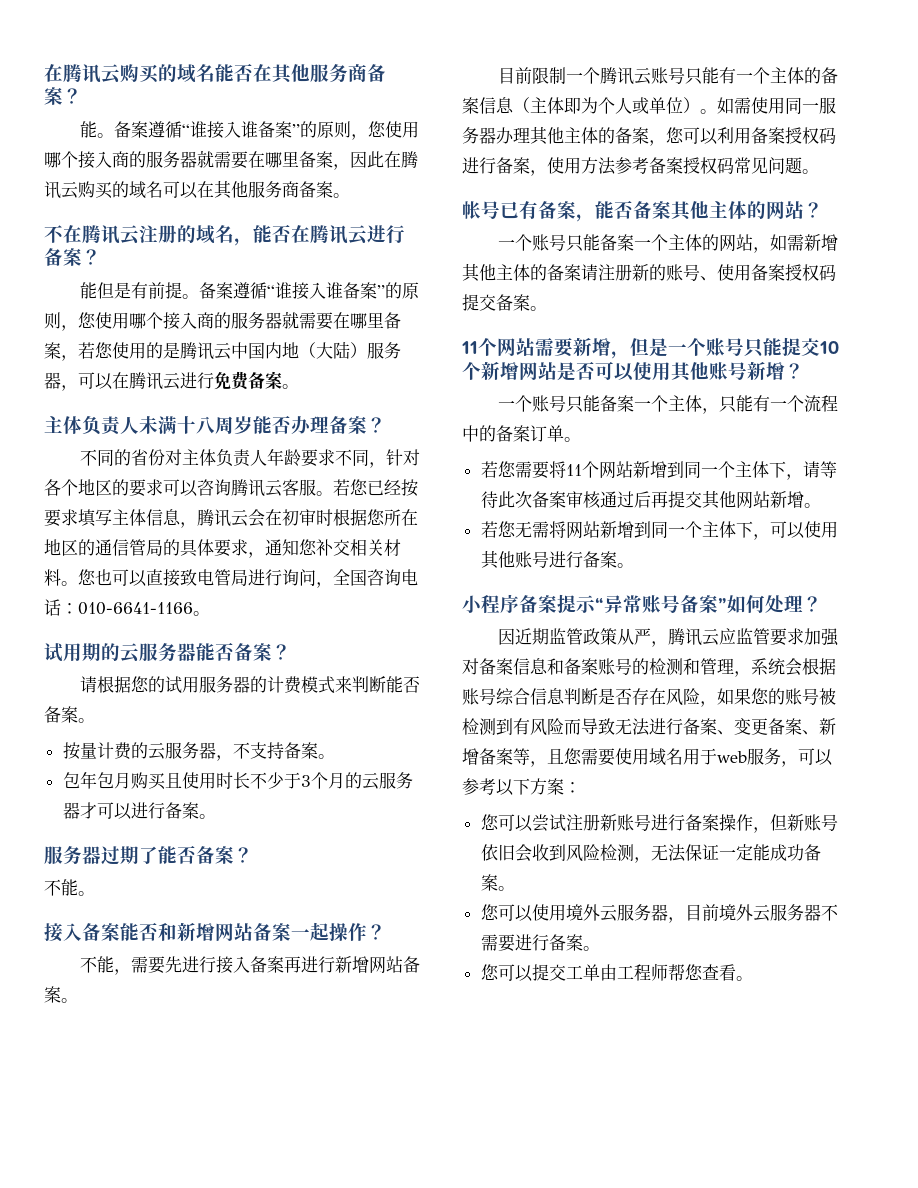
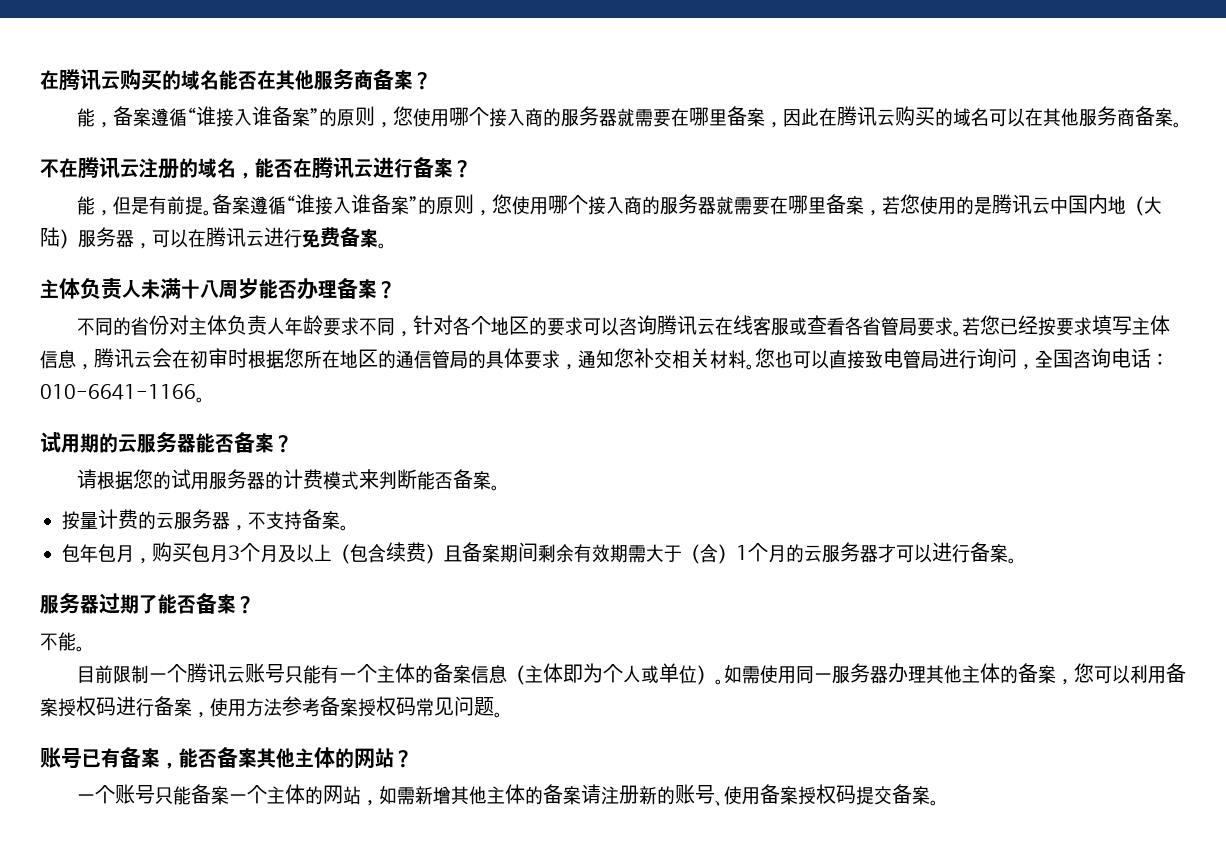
- 能。备案遵循“谁接入谁备案”的原则，您使用哪个接入商的服务器就需要在哪里备案，因此在腾讯云购买的域名可以在其他服务商备案。
+ 能，备案遵循“谁接入谁备案”的原则，您使用哪个接入商的服务器就需要在哪里备案，因此在腾讯云购买的域名可以在其他服务商备案。
- 能但是有前提。
+ 能，但是有前提。
- 不同的省份对主体负责人年龄要求不同，针对各个地区的要求可以咨询腾讯云客服。
+ 不同的省份对主体负责人年龄要求不同，针对各个地区的要求可以咨询腾讯云在线客服或查看各省管局要求。
- 包年包月购买且使用时长不少于3个月的云服务器才可以进行备案。
+ 包年包月，购买包月3个月及以上（包含续费）且备案期间剩余有效期需大于（含）1个月的云服务器才可以进行备案。
- 接入备案能否和新增网站备案一起操作？
- 不能，需要先进行接入备案再进行新增网站备案。
- 帐号已有备案，能否备案其他主体的网站？
+ 账号已有备案，能否备案其他主体的网站？
- 11个网站需要新增，但是一个账号只能提交10个新增网站是否可以使用其他账号新增？
- 一个账号只能备案一个主体，只能有一个流程中的备案订单。
- 若您需要将11个网站新增到同一个主体下，请等待此次备案审核通过后再提交其他网站新增。
- 若您无需将网站新增到同一个主体下，可以使用其他账号进行备案。
- 小程序备案提示“异常账号备案”如何处理？
- 因近期监管政策从严，腾讯云应监管要求加强对备案信息和备案账号的检测和管理，系统会根据账号综合信息判断是否存在风险，如果您的账号被检测到有风险而导致无法进行备案、变更备案、新增备案等，且您需要使用域名用于web服务，可以参考以下方案：
- 您可以尝试注册新账号进行备案操作，但新账号依旧会收到风险检测，无法保证一定能成功备案。
- 您可以使用境外云服务器，目前境外云服务器不需要进行备案。
- 您可以提交工单由工程师帮您查看。

